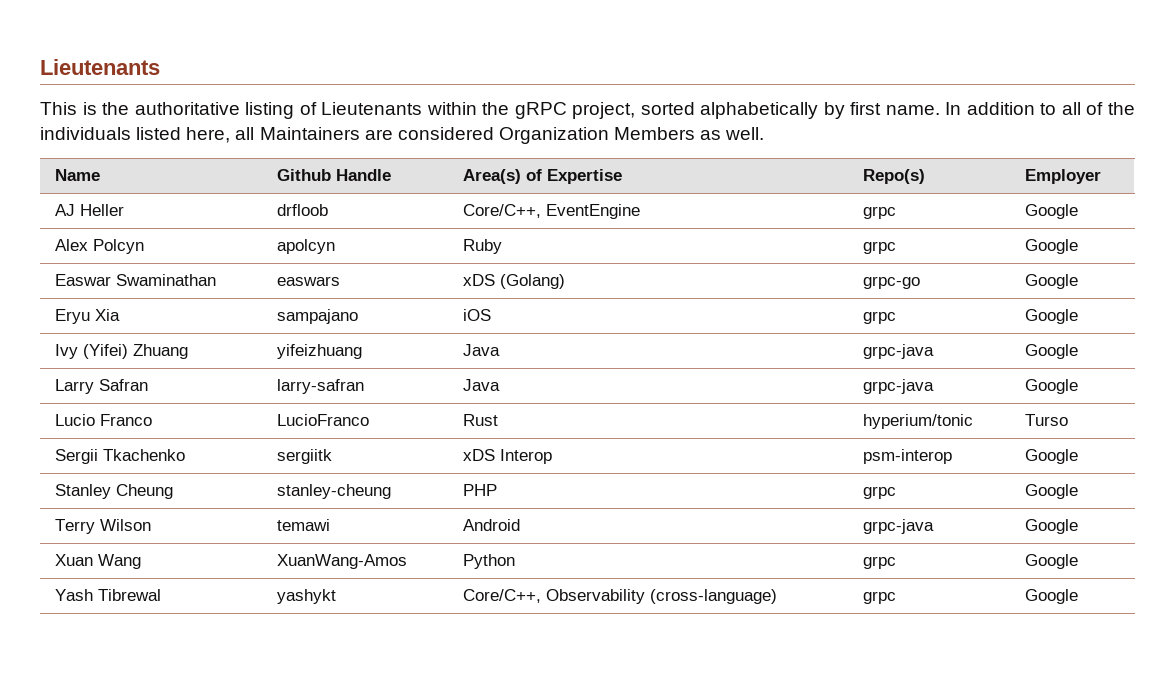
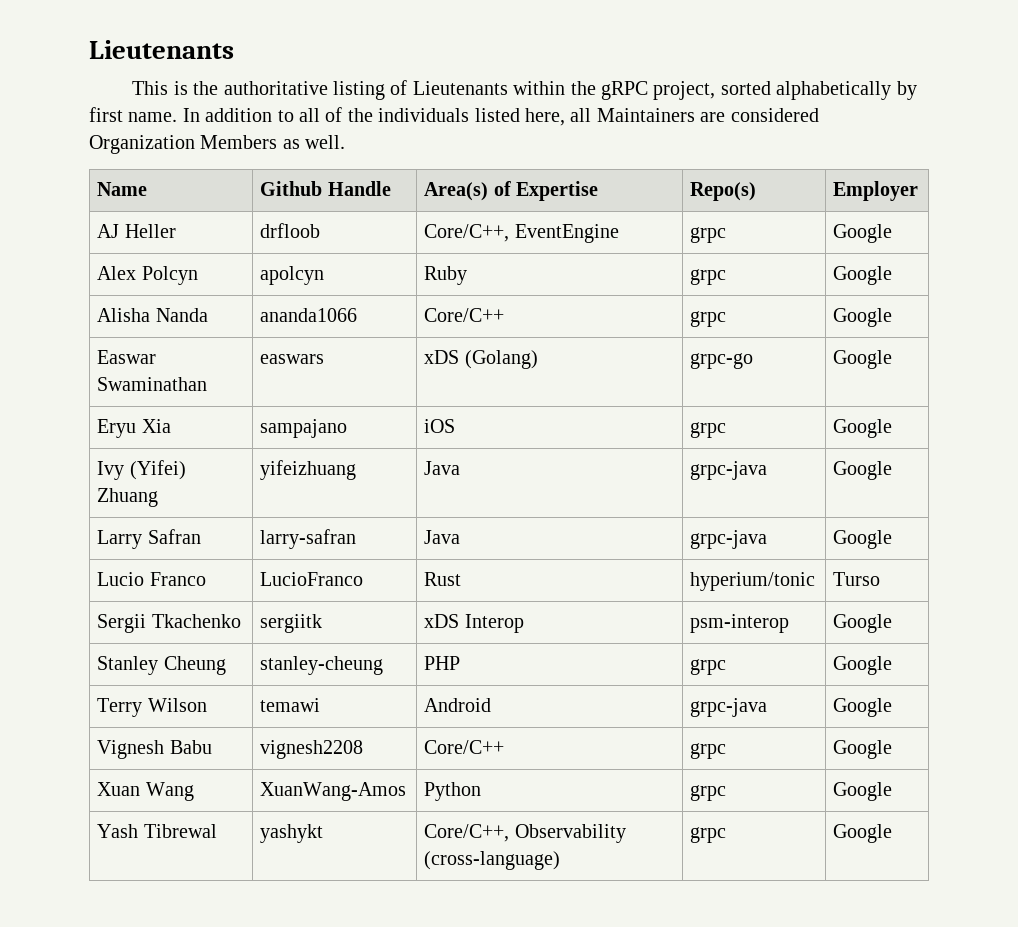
+ Alisha Nanda | ananda1066 | Core/C++ | grpc | Google
+ Vignesh Babu | vignesh2208 | Core/C++ | grpc | Google

